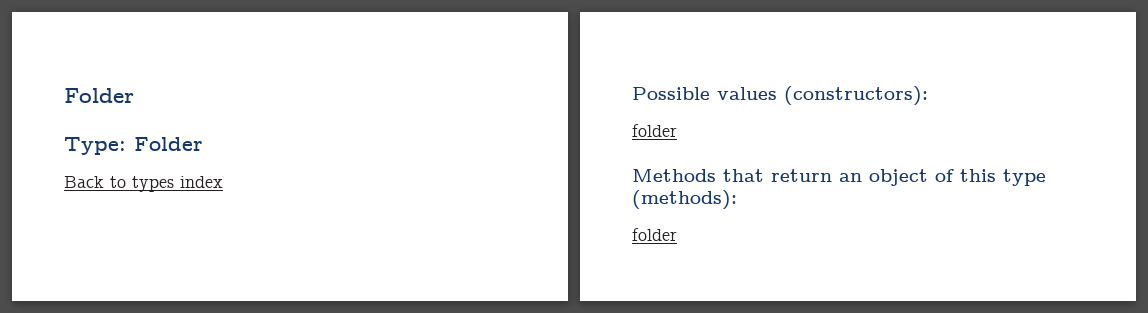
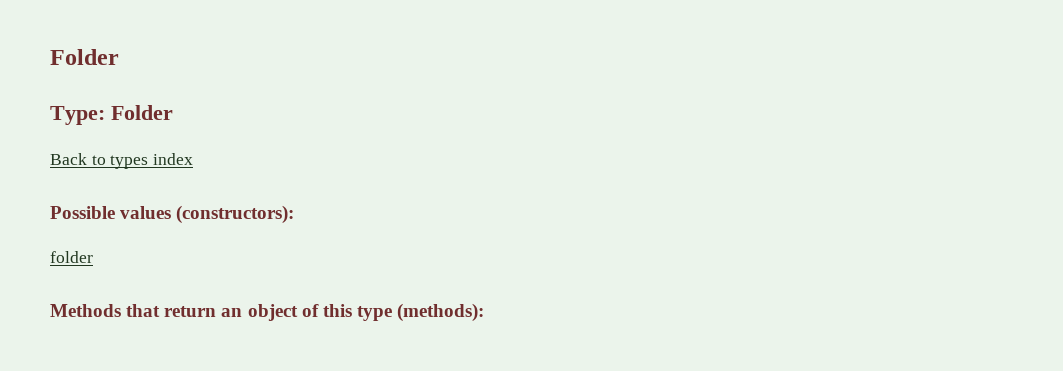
  Methods that return an object of this type (methods):
- folder

